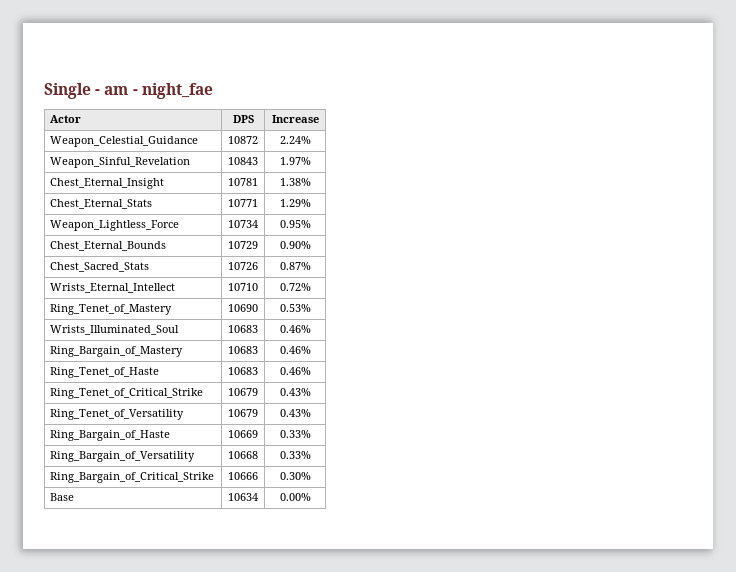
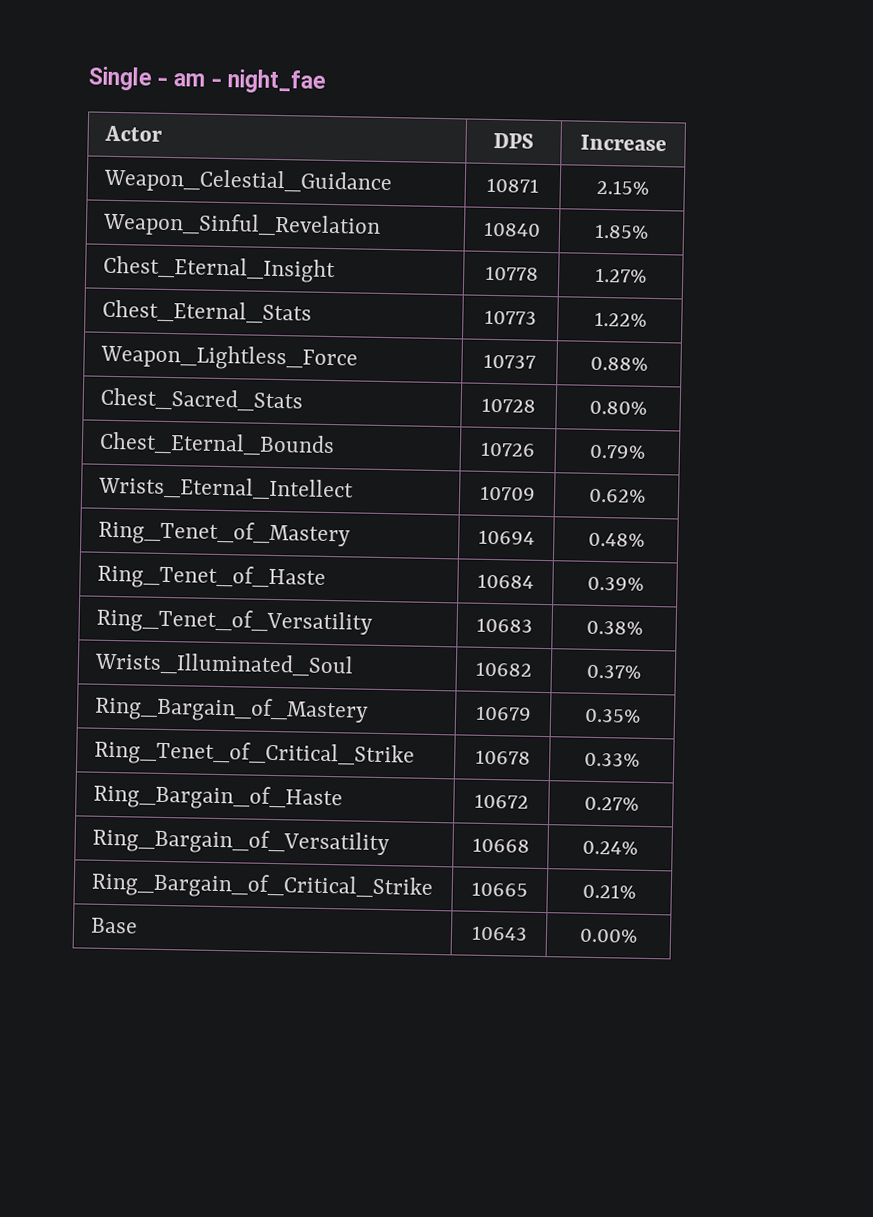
- Weapon_Celestial_Guidance | 10872 | 2.24%
+ Weapon_Celestial_Guidance | 10871 | 2.15%
- Weapon_Sinful_Revelation | 10843 | 1.97%
+ Weapon_Sinful_Revelation | 10840 | 1.85%
- Chest_Eternal_Insight | 10781 | 1.38%
+ Chest_Eternal_Insight | 10778 | 1.27%
- Chest_Eternal_Stats | 10771 | 1.29%
+ Chest_Eternal_Stats | 10773 | 1.22%
- Weapon_Lightless_Force | 10734 | 0.95%
- Chest_Eternal_Bounds | 10729 | 0.90%
- Chest_Sacred_Stats | 10726 | 0.87%
+ Weapon_Lightless_Force | 10737 | 0.88%
+ Chest_Sacred_Stats | 10728 | 0.80%
+ Chest_Eternal_Bounds | 10726 | 0.79%
- Wrists_Eternal_Intellect | 10710 | 0.72%
+ Wrists_Eternal_Intellect | 10709 | 0.62%
- Ring_Tenet_of_Mastery | 10690 | 0.53%
+ Ring_Tenet_of_Mastery | 10694 | 0.48%
+ Ring_Tenet_of_Haste | 10684 | 0.39%
+ Ring_Tenet_of_Versatility | 10683 | 0.38%
- Wrists_Illuminated_Soul | 10683 | 0.46%
+ Wrists_Illuminated_Soul | 10682 | 0.37%
- Ring_Bargain_of_Mastery | 10683 | 0.46%
- Ring_Tenet_of_Haste | 10683 | 0.46%
- Ring_Tenet_of_Critical_Strike | 10679 | 0.43%
- Ring_Tenet_of_Versatility | 10679 | 0.43%
+ Ring_Bargain_of_Mastery | 10679 | 0.35%
+ Ring_Tenet_of_Critical_Strike | 10678 | 0.33%
- Ring_Bargain_of_Haste | 10669 | 0.33%
+ Ring_Bargain_of_Haste | 10672 | 0.27%
- Ring_Bargain_of_Versatility | 10668 | 0.33%
+ Ring_Bargain_of_Versatility | 10668 | 0.24%
- Ring_Bargain_of_Critical_Strike | 10666 | 0.30%
+ Ring_Bargain_of_Critical_Strike | 10665 | 0.21%
- Base | 10634 | 0.00%
+ Base | 10643 | 0.00%

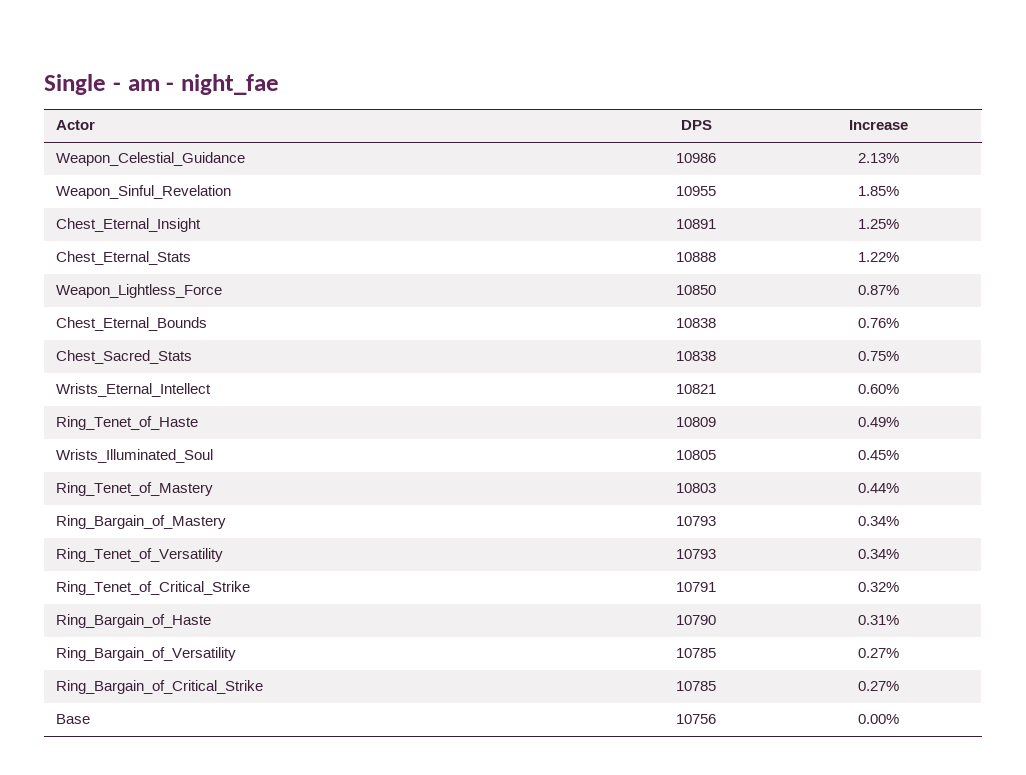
- Weapon_Celestial_Guidance | 10871 | 2.15%
+ Weapon_Celestial_Guidance | 10986 | 2.13%
- Weapon_Sinful_Revelation | 10840 | 1.85%
+ Weapon_Sinful_Revelation | 10955 | 1.85%
- Chest_Eternal_Insight | 10778 | 1.27%
+ Chest_Eternal_Insight | 10891 | 1.25%
- Chest_Eternal_Stats | 10773 | 1.22%
+ Chest_Eternal_Stats | 10888 | 1.22%
- Weapon_Lightless_Force | 10737 | 0.88%
- Chest_Sacred_Stats | 10728 | 0.80%
- Chest_Eternal_Bounds | 10726 | 0.79%
- Wrists_Eternal_Intellect | 10709 | 0.62%
- Ring_Tenet_of_Mastery | 10694 | 0.48%
- Ring_Tenet_of_Haste | 10684 | 0.39%
- Ring_Tenet_of_Versatility | 10683 | 0.38%
- Wrists_Illuminated_Soul | 10682 | 0.37%
- Ring_Bargain_of_Mastery | 10679 | 0.35%
+ Weapon_Lightless_Force | 10850 | 0.87%
+ Chest_Eternal_Bounds | 10838 | 0.76%
+ Chest_Sacred_Stats | 10838 | 0.75%
+ Wrists_Eternal_Intellect | 10821 | 0.60%
+ Ring_Tenet_of_Haste | 10809 | 0.49%
+ Wrists_Illuminated_Soul | 10805 | 0.45%
+ Ring_Tenet_of_Mastery | 10803 | 0.44%
+ Ring_Bargain_of_Mastery | 10793 | 0.34%
+ Ring_Tenet_of_Versatility | 10793 | 0.34%
- Ring_Tenet_of_Critical_Strike | 10678 | 0.33%
+ Ring_Tenet_of_Critical_Strike | 10791 | 0.32%
- Ring_Bargain_of_Haste | 10672 | 0.27%
- Ring_Bargain_of_Versatility | 10668 | 0.24%
+ Ring_Bargain_of_Haste | 10790 | 0.31%
+ Ring_Bargain_of_Versatility | 10785 | 0.27%
- Ring_Bargain_of_Critical_Strike | 10665 | 0.21%
+ Ring_Bargain_of_Critical_Strike | 10785 | 0.27%
- Base | 10643 | 0.00%
+ Base | 10756 | 0.00%

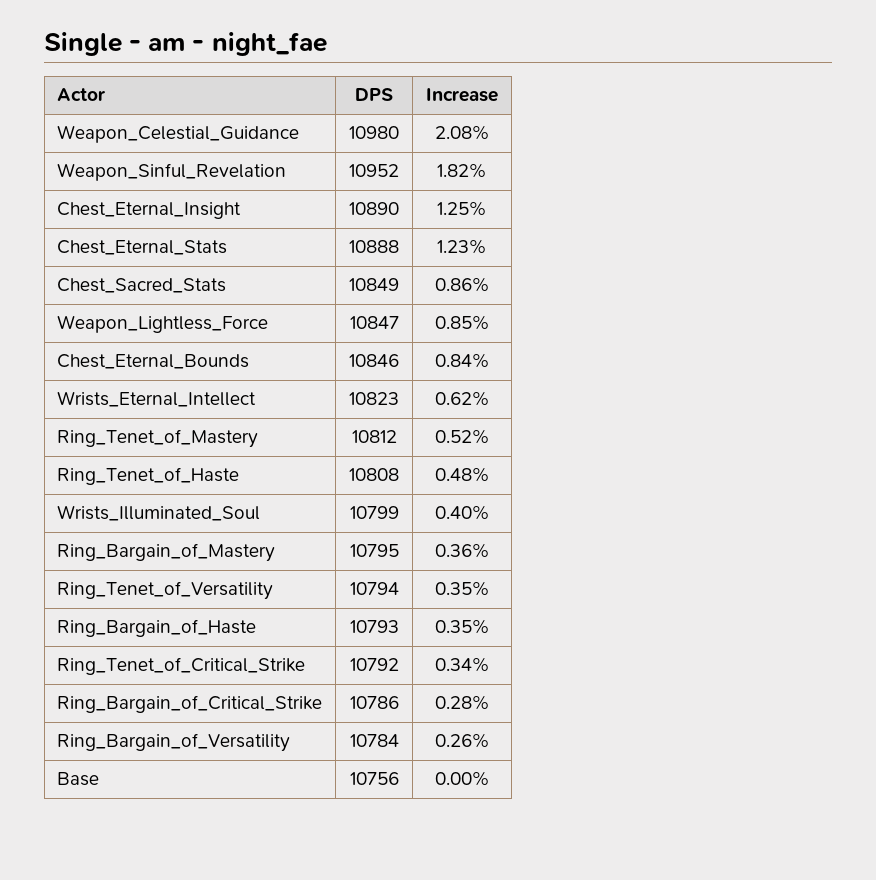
- Weapon_Celestial_Guidance | 10986 | 2.13%
+ Weapon_Celestial_Guidance | 10980 | 2.08%
- Weapon_Sinful_Revelation | 10955 | 1.85%
+ Weapon_Sinful_Revelation | 10952 | 1.82%
- Chest_Eternal_Insight | 10891 | 1.25%
+ Chest_Eternal_Insight | 10890 | 1.25%
- Chest_Eternal_Stats | 10888 | 1.22%
+ Chest_Eternal_Stats | 10888 | 1.23%
+ Chest_Sacred_Stats | 10849 | 0.86%
- Weapon_Lightless_Force | 10850 | 0.87%
+ Weapon_Lightless_Force | 10847 | 0.85%
- Chest_Eternal_Bounds | 10838 | 0.76%
- Chest_Sacred_Stats | 10838 | 0.75%
- Wrists_Eternal_Intellect | 10821 | 0.60%
+ Chest_Eternal_Bounds | 10846 | 0.84%
+ Wrists_Eternal_Intellect | 10823 | 0.62%
+ Ring_Tenet_of_Mastery | 10812 | 0.52%
- Ring_Tenet_of_Haste | 10809 | 0.49%
+ Ring_Tenet_of_Haste | 10808 | 0.48%
- Wrists_Illuminated_Soul | 10805 | 0.45%
- Ring_Tenet_of_Mastery | 10803 | 0.44%
- Ring_Bargain_of_Mastery | 10793 | 0.34%
- Ring_Tenet_of_Versatility | 10793 | 0.34%
- Ring_Tenet_of_Critical_Strike | 10791 | 0.32%
- Ring_Bargain_of_Haste | 10790 | 0.31%
- Ring_Bargain_of_Versatility | 10785 | 0.27%
- Ring_Bargain_of_Critical_Strike | 10785 | 0.27%
+ Wrists_Illuminated_Soul | 10799 | 0.40%
+ Ring_Bargain_of_Mastery | 10795 | 0.36%
+ Ring_Tenet_of_Versatility | 10794 | 0.35%
+ Ring_Bargain_of_Haste | 10793 | 0.35%
+ Ring_Tenet_of_Critical_Strike | 10792 | 0.34%
+ Ring_Bargain_of_Critical_Strike | 10786 | 0.28%
+ Ring_Bargain_of_Versatility | 10784 | 0.26%

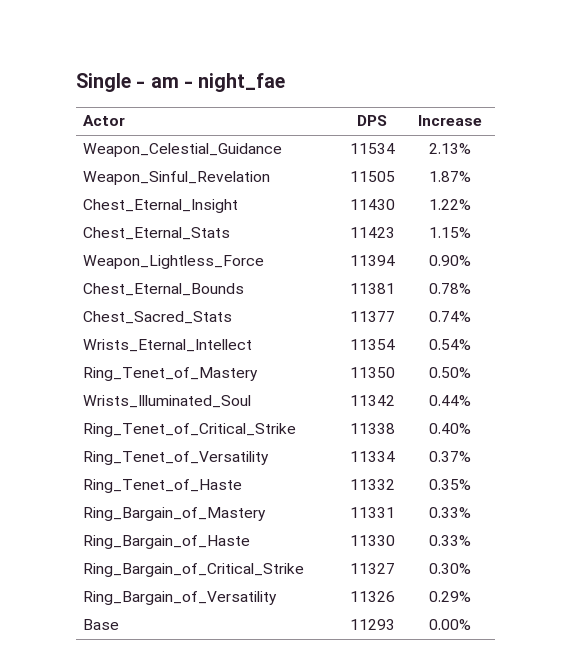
- Weapon_Celestial_Guidance | 10980 | 2.08%
+ Weapon_Celestial_Guidance | 11534 | 2.13%
- Weapon_Sinful_Revelation | 10952 | 1.82%
+ Weapon_Sinful_Revelation | 11505 | 1.87%
- Chest_Eternal_Insight | 10890 | 1.25%
+ Chest_Eternal_Insight | 11430 | 1.22%
- Chest_Eternal_Stats | 10888 | 1.23%
- Chest_Sacred_Stats | 10849 | 0.86%
- Weapon_Lightless_Force | 10847 | 0.85%
- Chest_Eternal_Bounds | 10846 | 0.84%
+ Chest_Eternal_Stats | 11423 | 1.15%
+ Weapon_Lightless_Force | 11394 | 0.90%
+ Chest_Eternal_Bounds | 11381 | 0.78%
+ Chest_Sacred_Stats | 11377 | 0.74%
- Wrists_Eternal_Intellect | 10823 | 0.62%
+ Wrists_Eternal_Intellect | 11354 | 0.54%
- Ring_Tenet_of_Mastery | 10812 | 0.52%
- Ring_Tenet_of_Haste | 10808 | 0.48%
- Wrists_Illuminated_Soul | 10799 | 0.40%
- Ring_Bargain_of_Mastery | 10795 | 0.36%
- Ring_Tenet_of_Versatility | 10794 | 0.35%
- Ring_Bargain_of_Haste | 10793 | 0.35%
- Ring_Tenet_of_Critical_Strike | 10792 | 0.34%
+ Ring_Tenet_of_Mastery | 11350 | 0.50%
+ Wrists_Illuminated_Soul | 11342 | 0.44%
+ Ring_Tenet_of_Critical_Strike | 11338 | 0.40%
+ Ring_Tenet_of_Versatility | 11334 | 0.37%
+ Ring_Tenet_of_Haste | 11332 | 0.35%
+ Ring_Bargain_of_Mastery | 11331 | 0.33%
+ Ring_Bargain_of_Haste | 11330 | 0.33%
- Ring_Bargain_of_Critical_Strike | 10786 | 0.28%
+ Ring_Bargain_of_Critical_Strike | 11327 | 0.30%
- Ring_Bargain_of_Versatility | 10784 | 0.26%
+ Ring_Bargain_of_Versatility | 11326 | 0.29%
- Base | 10756 | 0.00%
+ Base | 11293 | 0.00%

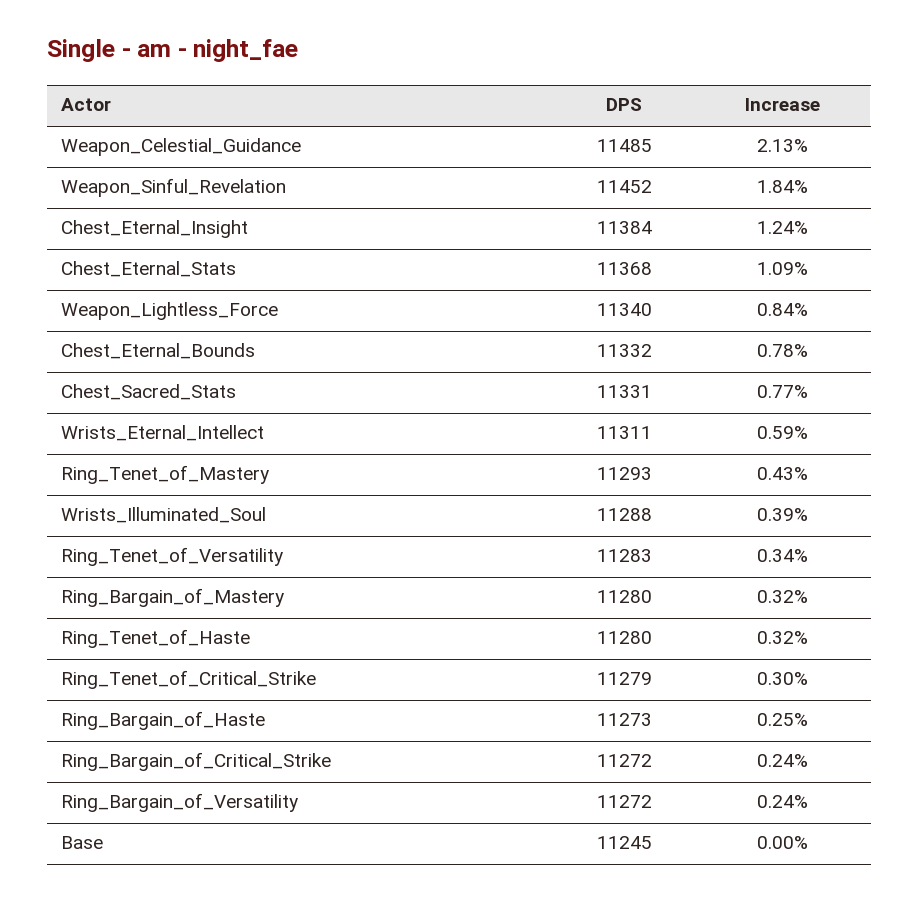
- Weapon_Celestial_Guidance | 11534 | 2.13%
+ Weapon_Celestial_Guidance | 11485 | 2.13%
- Weapon_Sinful_Revelation | 11505 | 1.87%
+ Weapon_Sinful_Revelation | 11452 | 1.84%
- Chest_Eternal_Insight | 11430 | 1.22%
+ Chest_Eternal_Insight | 11384 | 1.24%
- Chest_Eternal_Stats | 11423 | 1.15%
+ Chest_Eternal_Stats | 11368 | 1.09%
- Weapon_Lightless_Force | 11394 | 0.90%
+ Weapon_Lightless_Force | 11340 | 0.84%
- Chest_Eternal_Bounds | 11381 | 0.78%
+ Chest_Eternal_Bounds | 11332 | 0.78%
- Chest_Sacred_Stats | 11377 | 0.74%
+ Chest_Sacred_Stats | 11331 | 0.77%
- Wrists_Eternal_Intellect | 11354 | 0.54%
+ Wrists_Eternal_Intellect | 11311 | 0.59%
- Ring_Tenet_of_Mastery | 11350 | 0.50%
+ Ring_Tenet_of_Mastery | 11293 | 0.43%
- Wrists_Illuminated_Soul | 11342 | 0.44%
- Ring_Tenet_of_Critical_Strike | 11338 | 0.40%
- Ring_Tenet_of_Versatility | 11334 | 0.37%
- Ring_Tenet_of_Haste | 11332 | 0.35%
- Ring_Bargain_of_Mastery | 11331 | 0.33%
+ Wrists_Illuminated_Soul | 11288 | 0.39%
+ Ring_Tenet_of_Versatility | 11283 | 0.34%
+ Ring_Bargain_of_Mastery | 11280 | 0.32%
+ Ring_Tenet_of_Haste | 11280 | 0.32%
+ Ring_Tenet_of_Critical_Strike | 11279 | 0.30%
- Ring_Bargain_of_Haste | 11330 | 0.33%
+ Ring_Bargain_of_Haste | 11273 | 0.25%
- Ring_Bargain_of_Critical_Strike | 11327 | 0.30%
+ Ring_Bargain_of_Critical_Strike | 11272 | 0.24%
- Ring_Bargain_of_Versatility | 11326 | 0.29%
+ Ring_Bargain_of_Versatility | 11272 | 0.24%
- Base | 11293 | 0.00%
+ Base | 11245 | 0.00%

